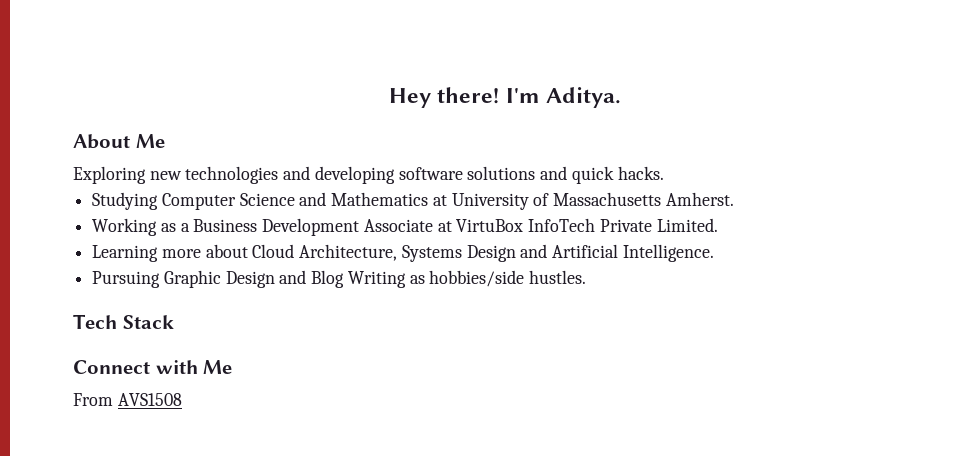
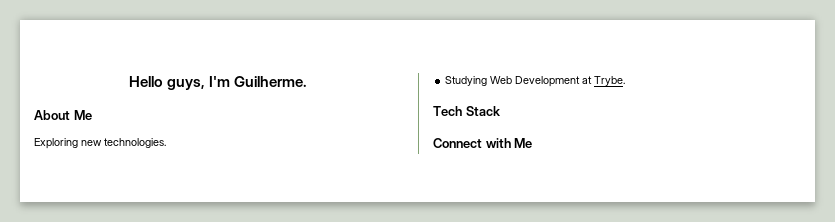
- Hey there! I'm Aditya.
+ Hello guys, I'm Guilherme.
- Exploring new technologies and developing software solutions and quick hacks.
- Studying Computer Science and Mathematics at University of Massachusetts Amherst.
- Working as a Business Development Associate at VirtuBox InfoTech Private Limited.
- Learning more about Cloud Architecture, Systems Design and Artificial Intelligence.
- Pursuing Graphic Design and Blog Writing as hobbies/side hustles.
+ Exploring new technologies.
+ Studying Web Development at Trybe.
- From AVS1508

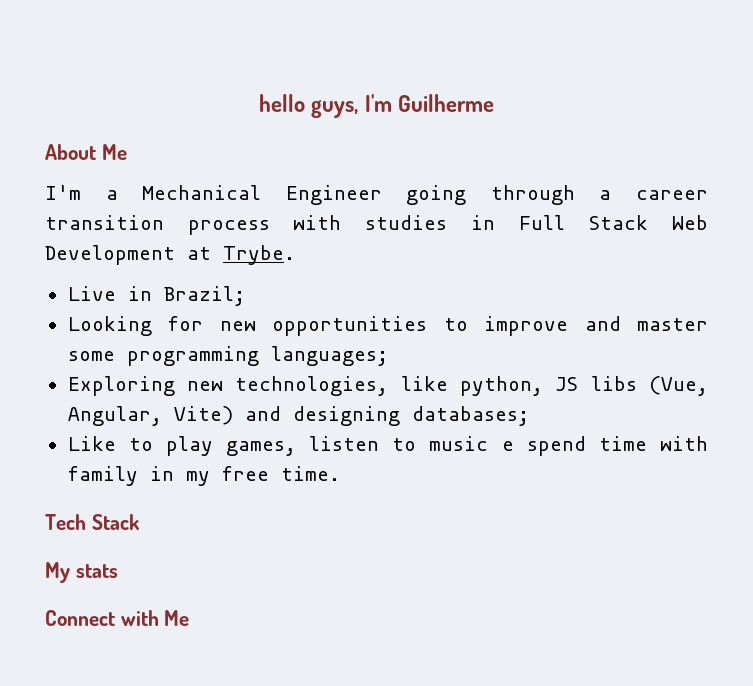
- Hello guys, I'm Guilherme.
+ hello guys, I'm Guilherme
- Exploring new technologies.
- Studying Web Development at Trybe.
+ I'm a Mechanical Engineer going through a career transition process with studies in Full Stack Web Development at Trybe.
+ Live in Brazil;
+ Looking for new opportunities to improve and master some programming languages;
+ Exploring new technologies, like python, JS libs (Vue, Angular, Vite) and designing databases;
+ Like to play games, listen to music e spend time with family in my free time.
+ My stats

